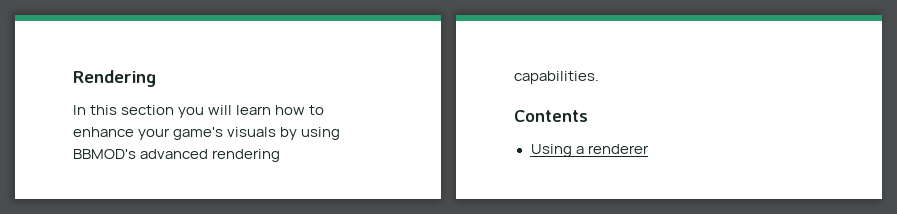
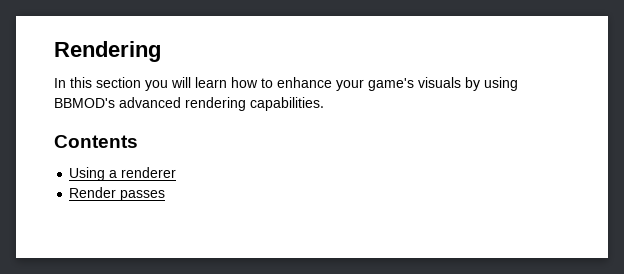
+ Render passes

